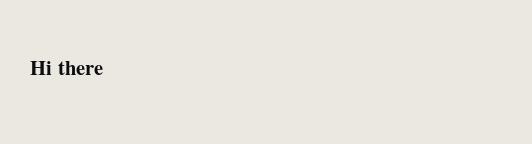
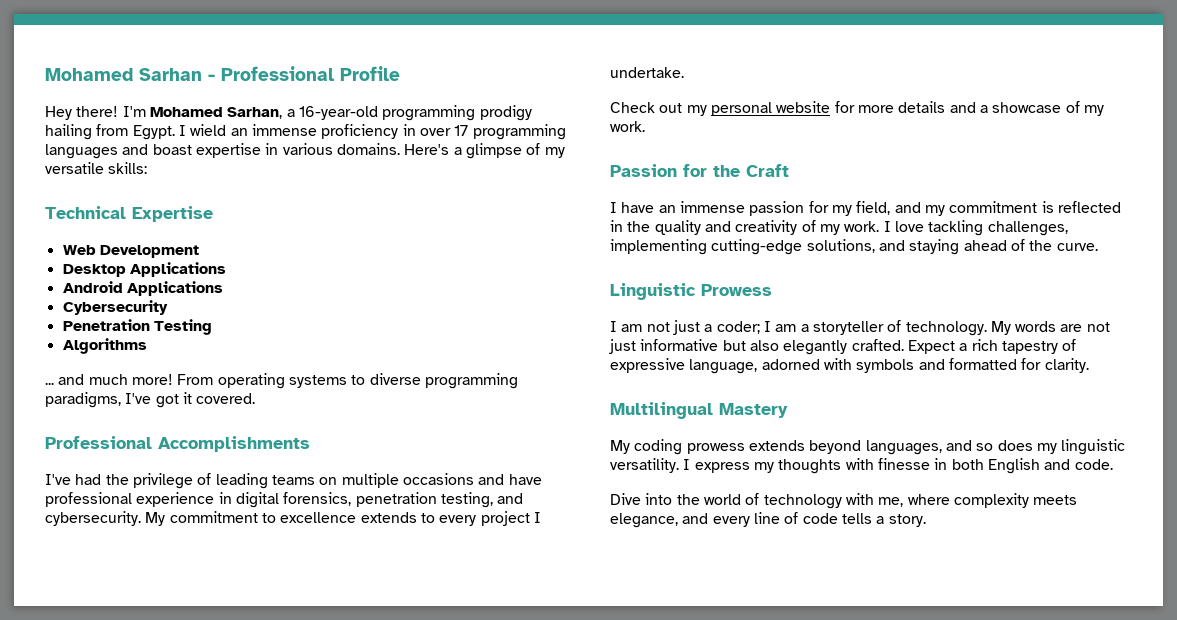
- Hi there
+ Mohamed Sarhan - Professional Profile
+ Hey there! I'm Mohamed Sarhan, a 16-year-old programming prodigy hailing from Egypt. I wield an immense proficiency in over 17 programming languages and boast expertise in various domains. Here's a glimpse of my versatile skills:
+ Technical Expertise
+ Web Development
+ Desktop Applications
+ Android Applications
+ Cybersecurity
+ Penetration Testing
+ Algorithms
+ ... and much more! From operating systems to diverse programming paradigms, I've got it covered.
+ Professional Accomplishments
+ I've had the privilege of leading teams on multiple occasions and have professional experience in digital forensics, penetration testing, and cybersecurity. My commitment to excellence extends to every project I undertake.
+ Check out my personal website for more details and a showcase of my work.
+ Passion for the Craft
+ I have an immense passion for my field, and my commitment is reflected in the quality and creativity of my work. I love tackling challenges, implementing cutting-edge solutions, and staying ahead of the curve.
+ Linguistic Prowess
+ I am not just a coder; I am a storyteller of technology. My words are not just informative but also elegantly crafted. Expect a rich tapestry of expressive language, adorned with symbols and formatted for clarity.
+ Multilingual Mastery
+ My coding prowess extends beyond languages, and so does my linguistic versatility. I express my thoughts with finesse in both English and code.
+ Dive into the world of technology with me, where complexity meets elegance, and every line of code tells a story.

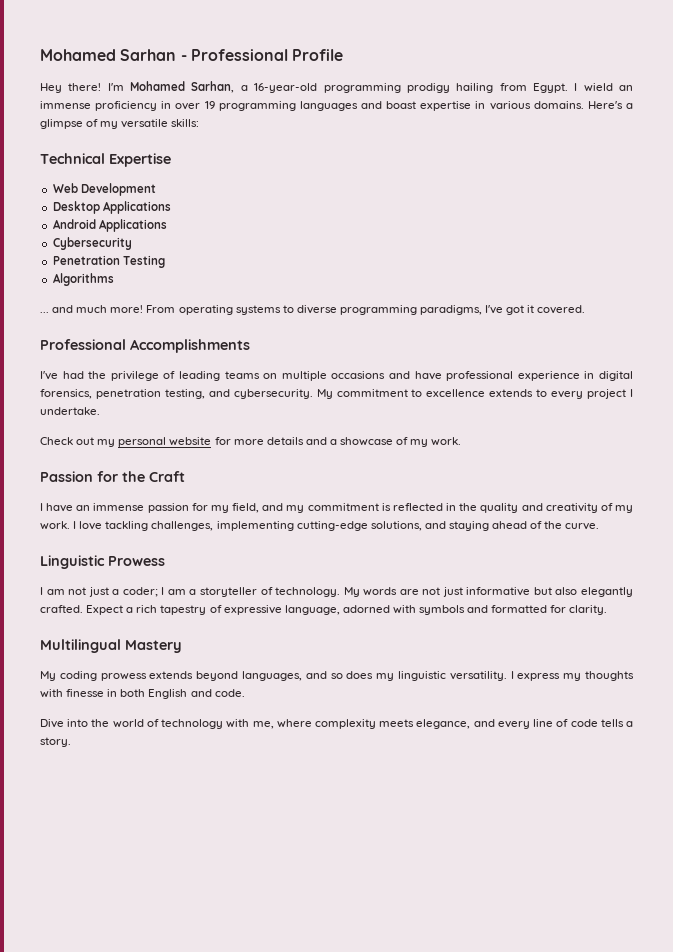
- I wield an immense proficiency in over 17 programming languages and boast expertise in various domains.
+ I wield an immense proficiency in over 19 programming languages and boast expertise in various domains.

